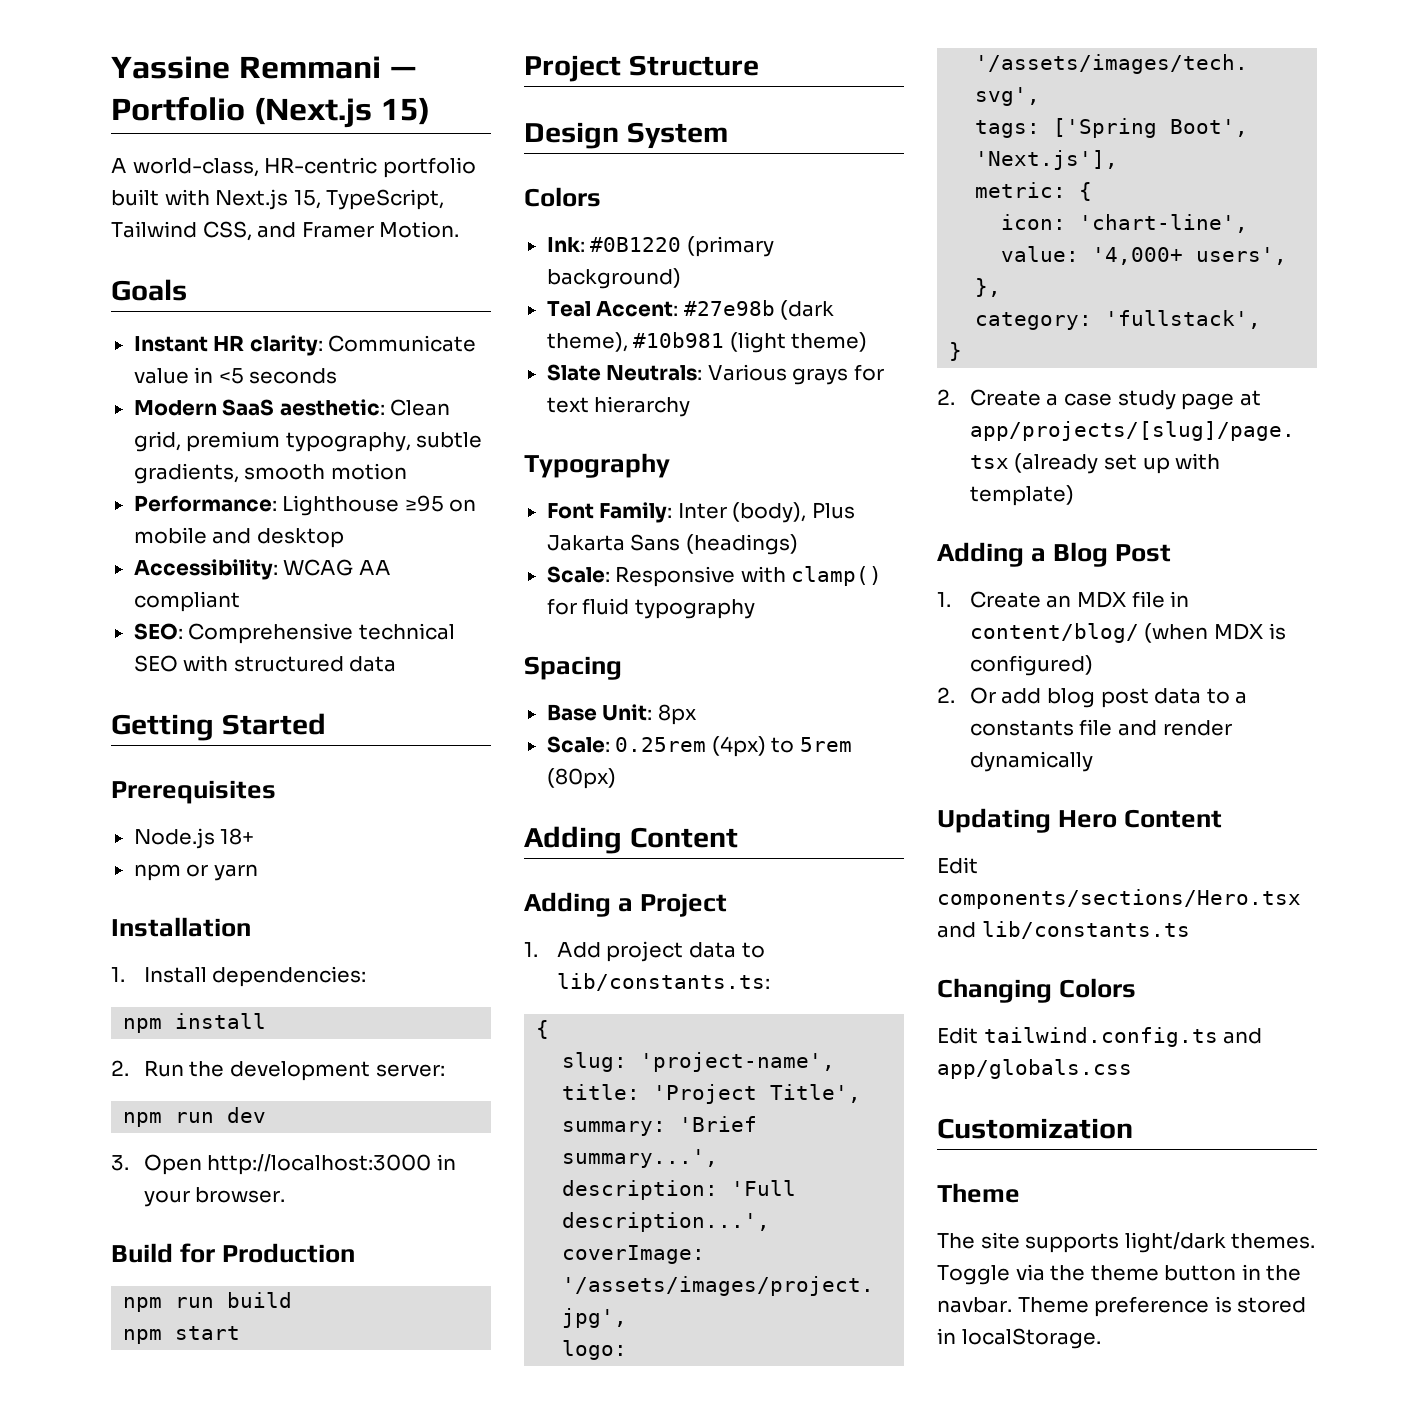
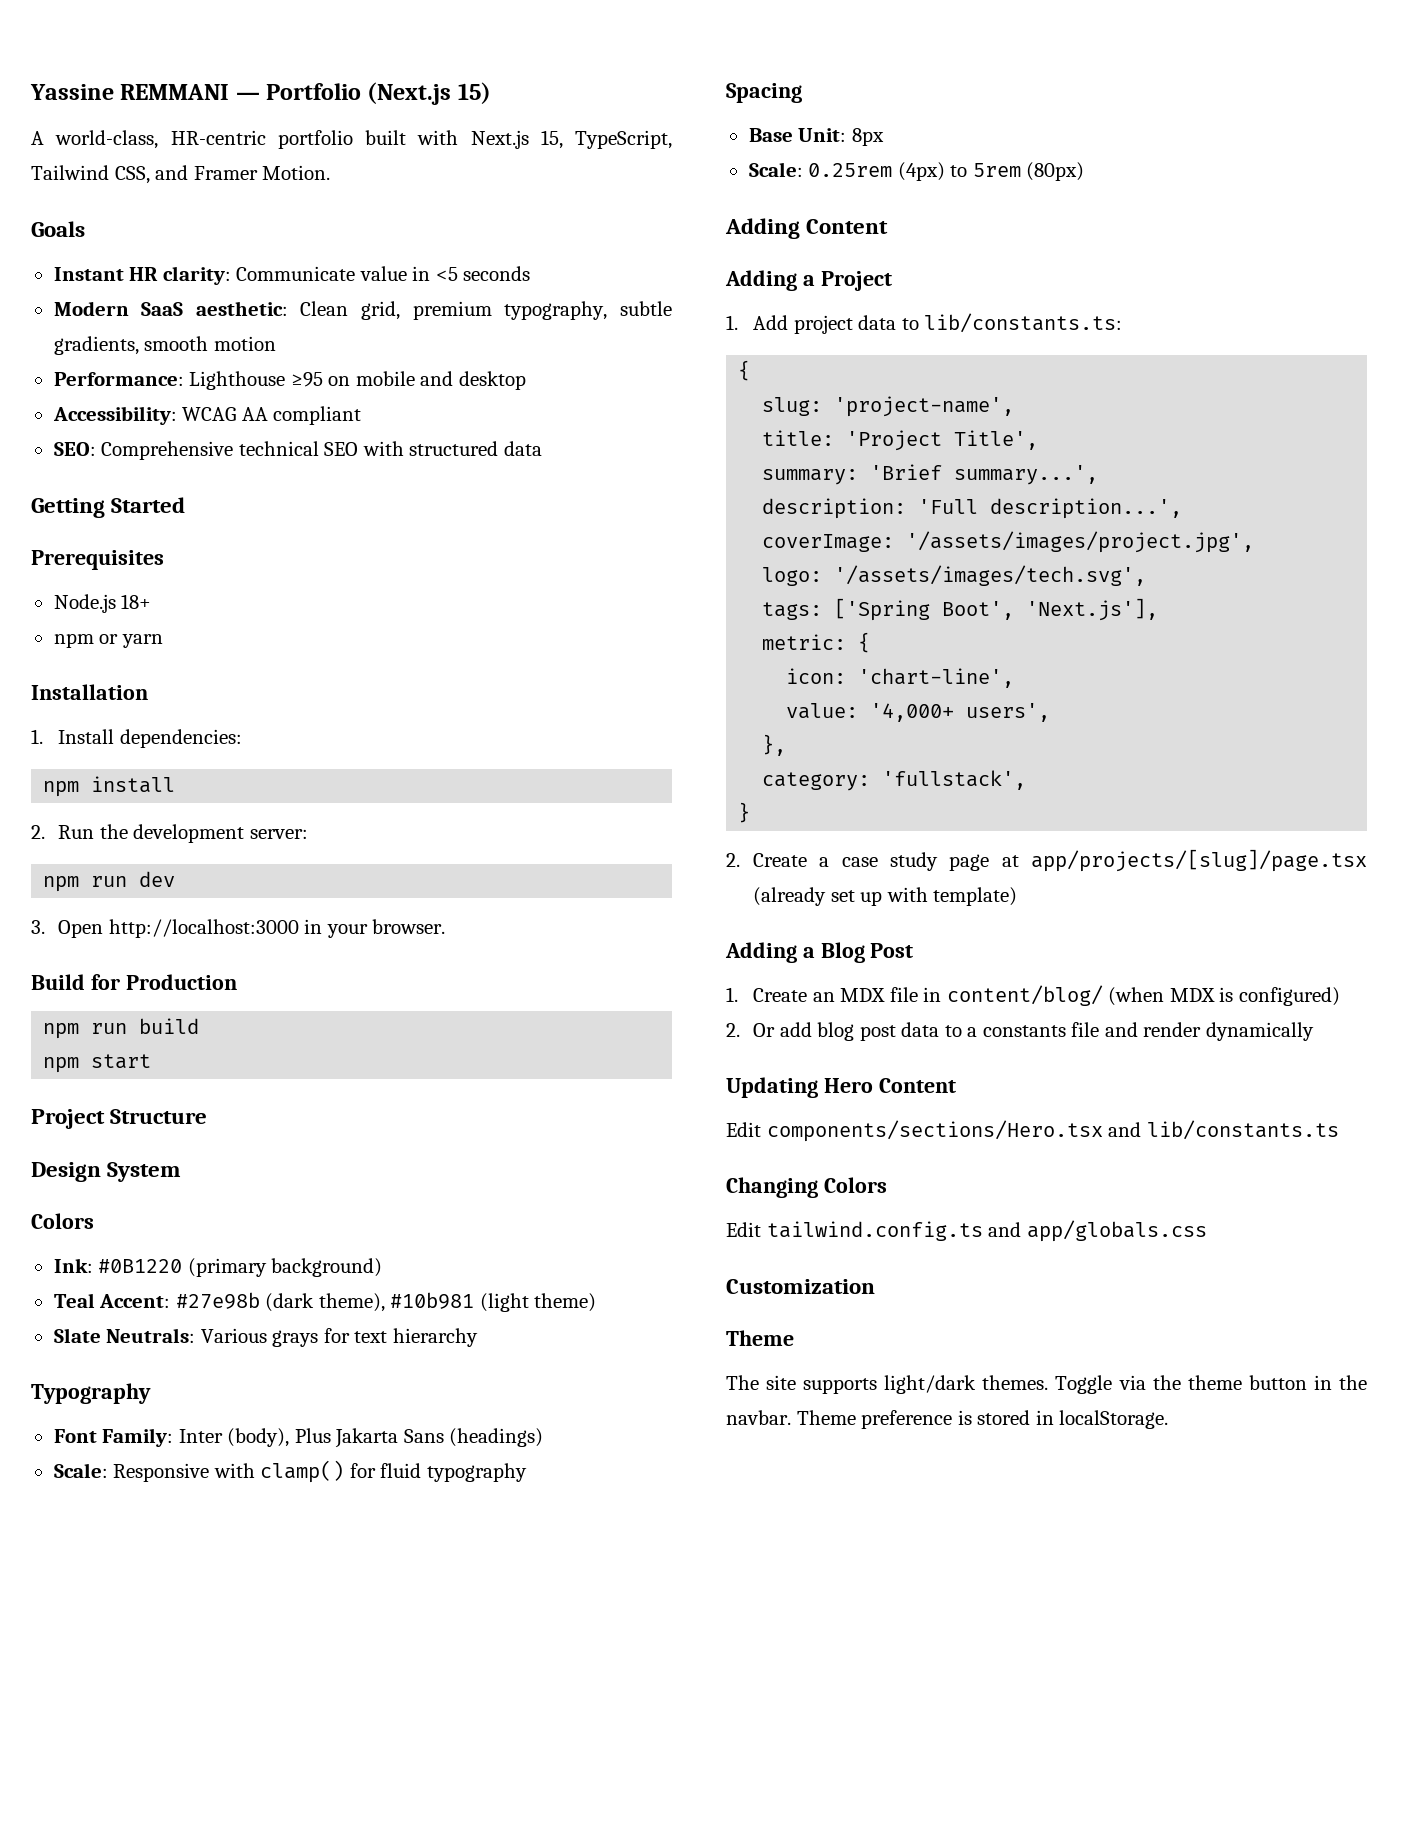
- Yassine Remmani — Portfolio (Next.js 15)
+ Yassine REMMANI — Portfolio (Next.js 15)

